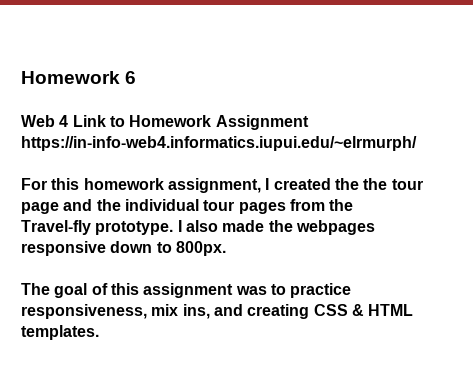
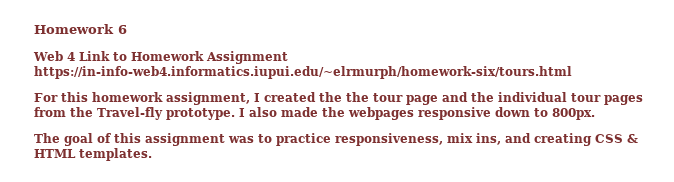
- Web 4 Link to Homework Assignment https://in-info-web4.informatics.iupui.edu/~elrmurph/
+ Web 4 Link to Homework Assignment https://in-info-web4.informatics.iupui.edu/~elrmurph/homework-six/tours.html

